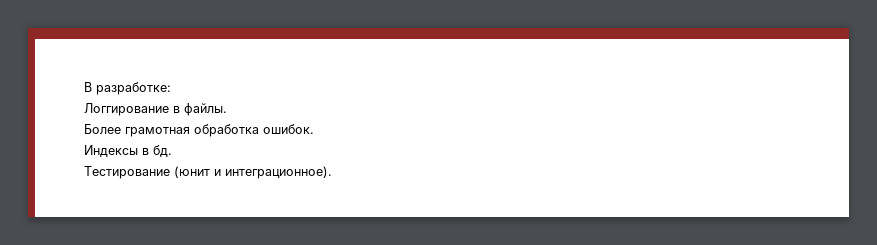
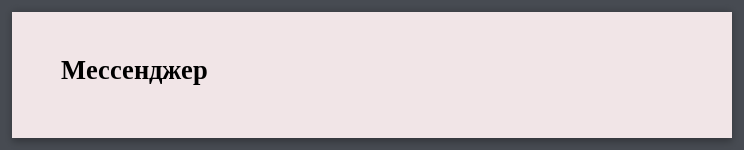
- В разработке:
- Логгирование в файлы.
- Более грамотная обработка ошибок.
- Индексы в бд.
- Тестирование (юнит и интеграционное).
+ Мессенджер

